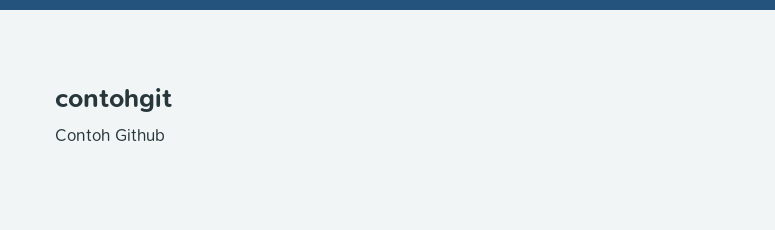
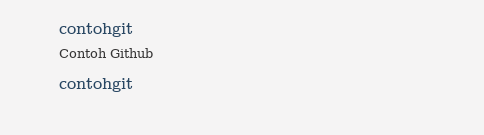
  Contoh Github
+ contohgit

